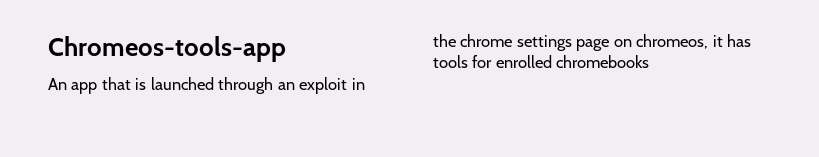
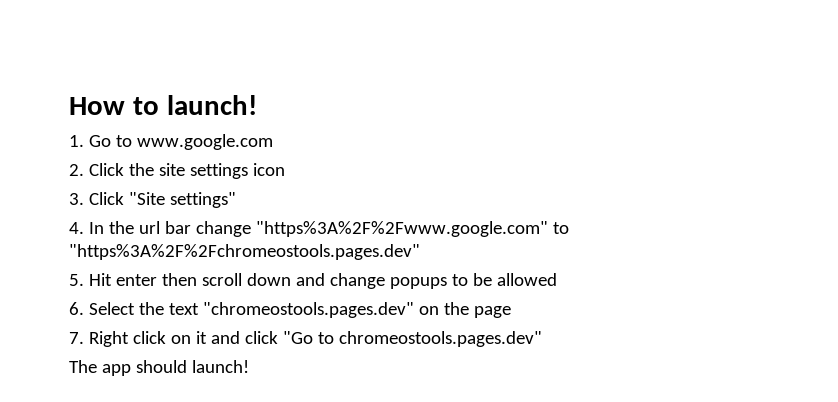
- Chromeos-tools-app
- An app that is launched through an exploit in the chrome settings page on chromeos, it has tools for enrolled chromebooks
+ How to launch!
+ 1. Go to www.google.com
+ 2. Click the site settings icon
+ 3. Click "Site settings"
+ 4. In the url bar change "https%3A%2F%2Fwww.google.com" to "https%3A%2F%2Fchromeostools.pages.dev"
+ 5. Hit enter then scroll down and change popups to be allowed
+ 6. Select the text "chromeostools.pages.dev" on the page
+ 7. Right click on it and click "Go to chromeostools.pages.dev"
+ The app should launch!

